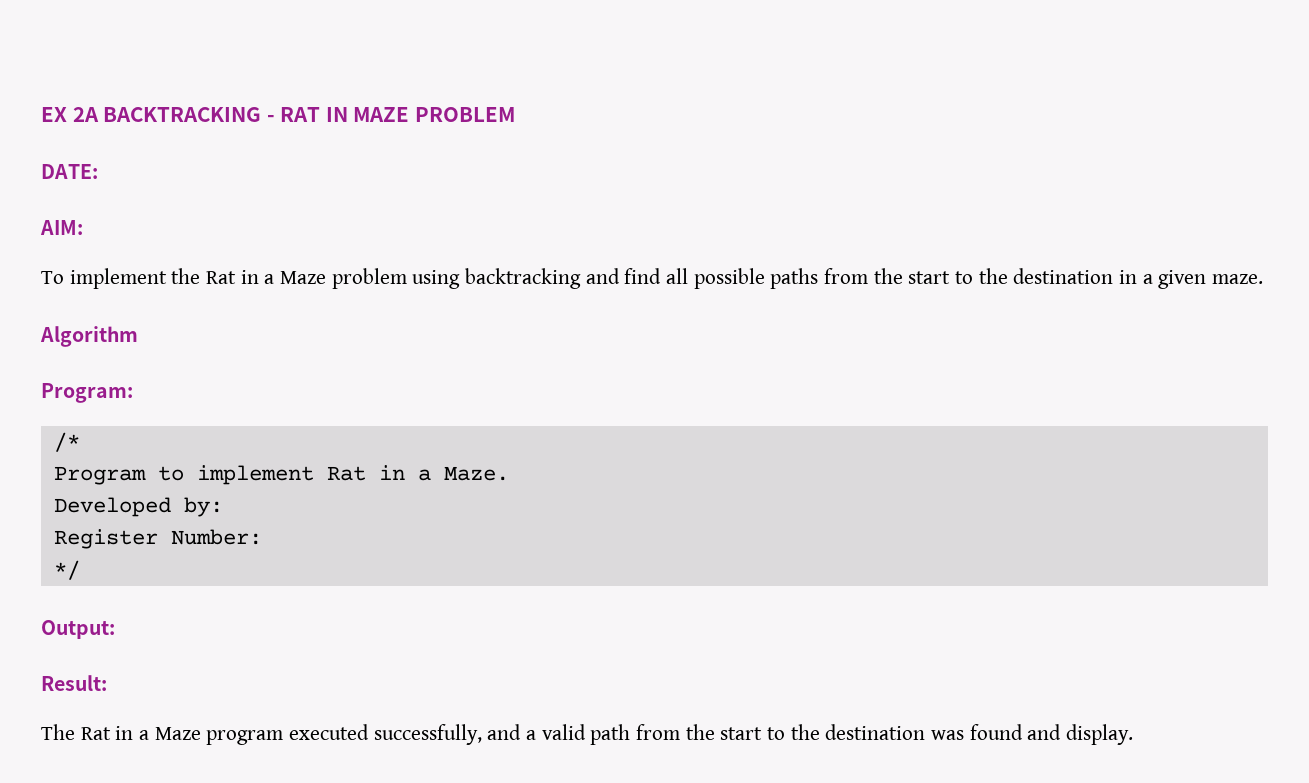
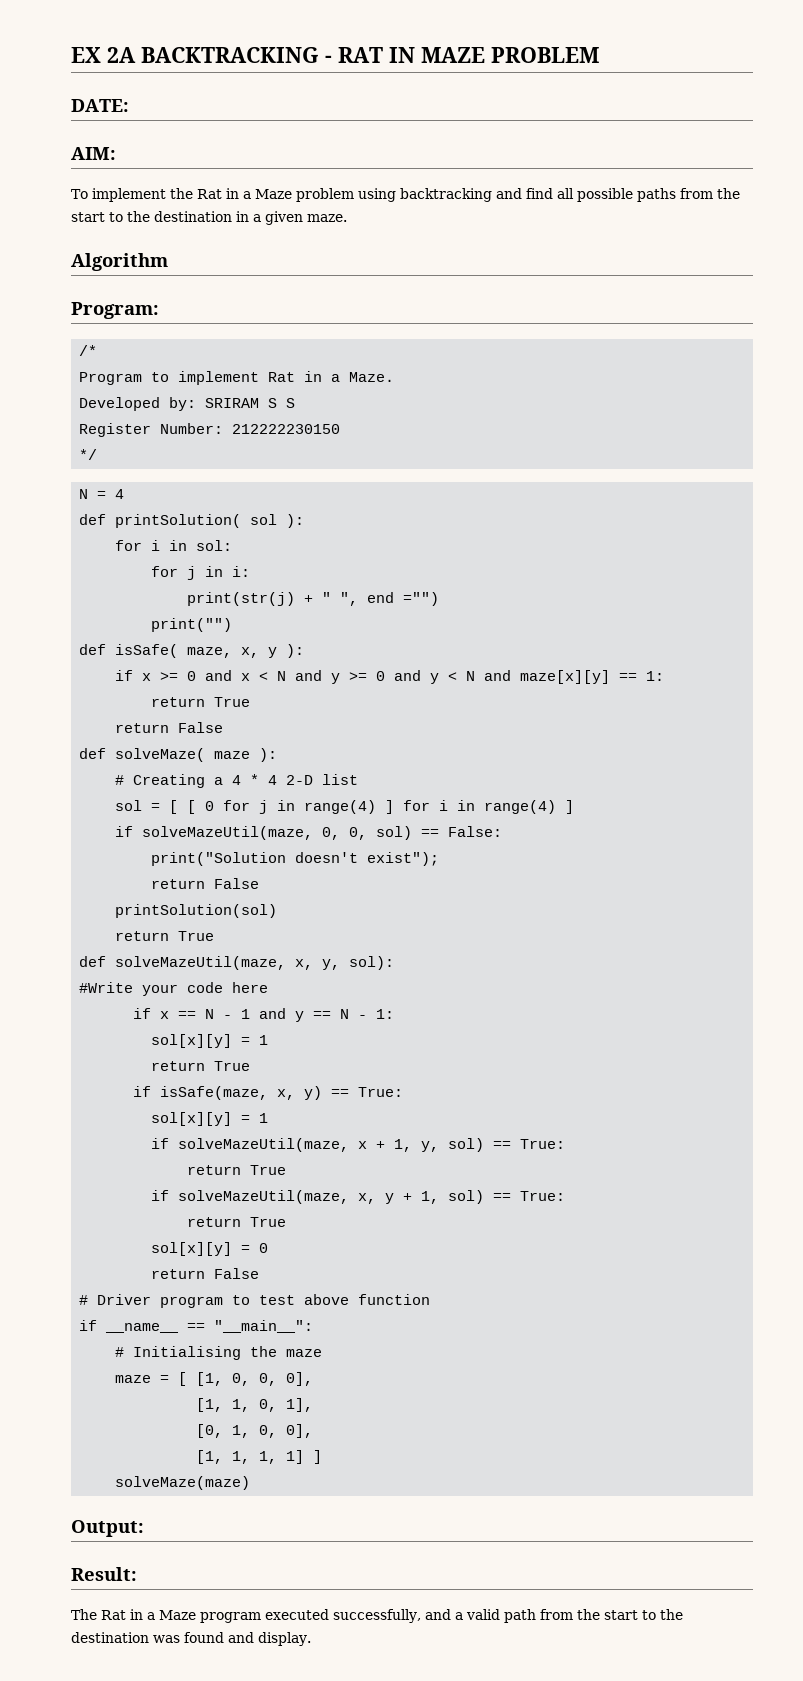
- Developed by:
+ Developed by: SRIRAM S S
- Register Number:
+ Register Number: 212222230150
+ N = 4
+ def printSolution( sol ):
+ for i in sol:
+ for j in i:
+ print(str(j) + " ", end ="")
+ print("")
+ def isSafe( maze, x, y ):
+ if x >= 0 and x < N and y >= 0 and y < N and maze[x][y] == 1:
+ return True
+ return False
+ def solveMaze( maze ):
+ # Creating a 4 * 4 2-D list
+ sol = [ [ 0 for j in range(4) ] for i in range(4) ]
+ if solveMazeUtil(maze, 0, 0, sol) == False:
+ print("Solution doesn't exist");
+ return False
+ printSolution(sol)
+ return True
+ def solveMazeUtil(maze, x, y, sol):
+ #Write your code here
+ if x == N - 1 and y == N - 1:
+ sol[x][y] = 1
+ return True
+ if isSafe(maze, x, y) == True:
+ sol[x][y] = 1
+ if solveMazeUtil(maze, x + 1, y, sol) == True:
+ return True
+ if solveMazeUtil(maze, x, y + 1, sol) == True:
+ return True
+ sol[x][y] = 0
+ return False
+ # Driver program to test above function
+ if __name__ == "__main__":
+ # Initialising the maze
+ maze = [ [1, 0, 0, 0],
+ [1, 1, 0, 1],
+ [0, 1, 0, 0],
+ [1, 1, 1, 1] ]
+ solveMaze(maze)

